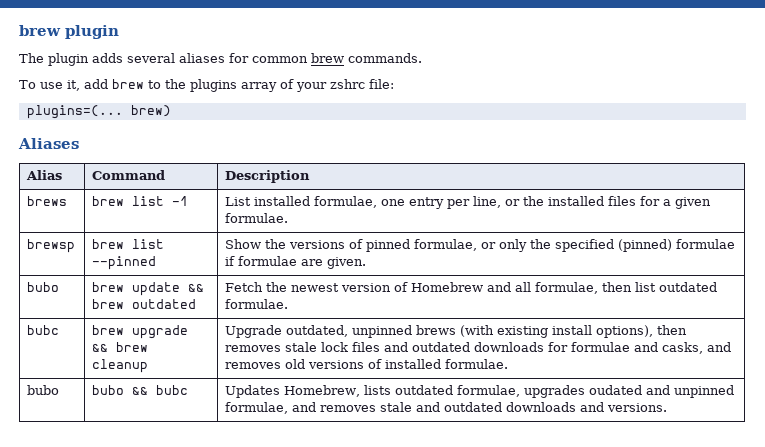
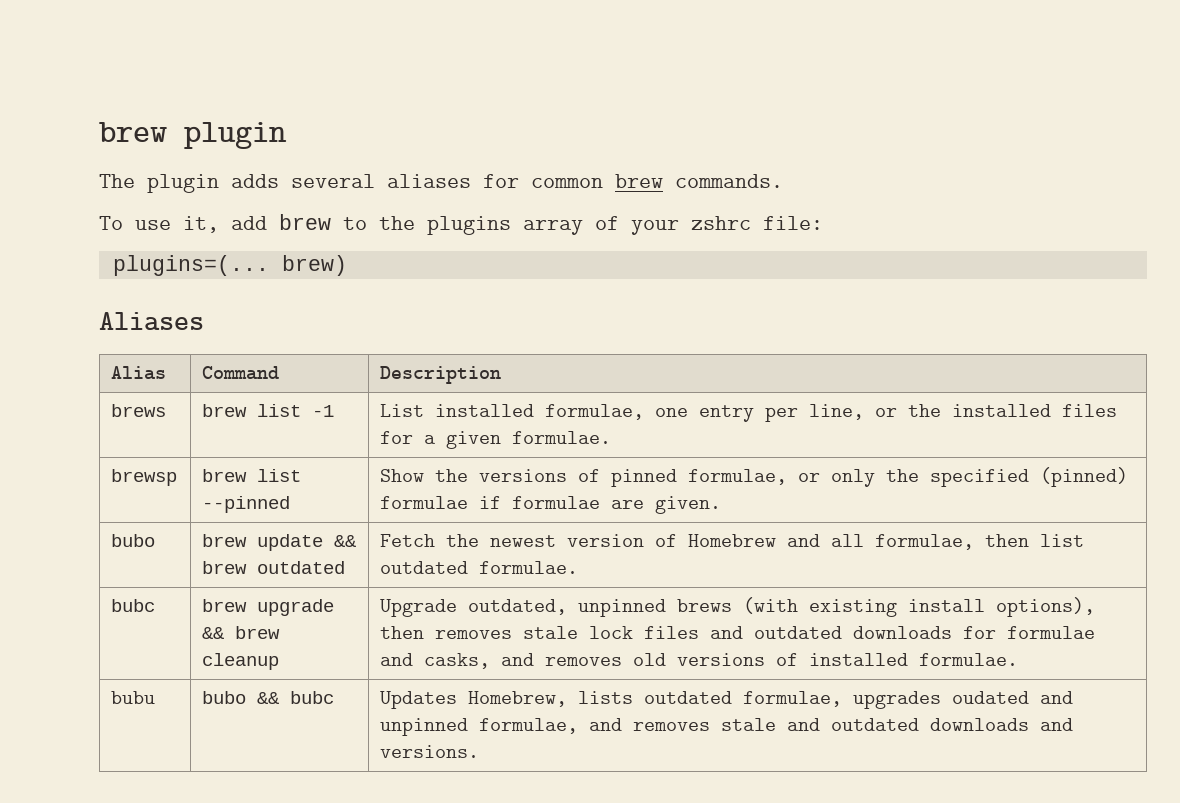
- bubo | bubo && bubc | Updates Homebrew, lists outdated formulae, upgrades oudated and unpinned formulae, and removes stale and outdated downloads and versions.
+ bubu | bubo && bubc | Updates Homebrew, lists outdated formulae, upgrades oudated and unpinned formulae, and removes stale and outdated downloads and versions.

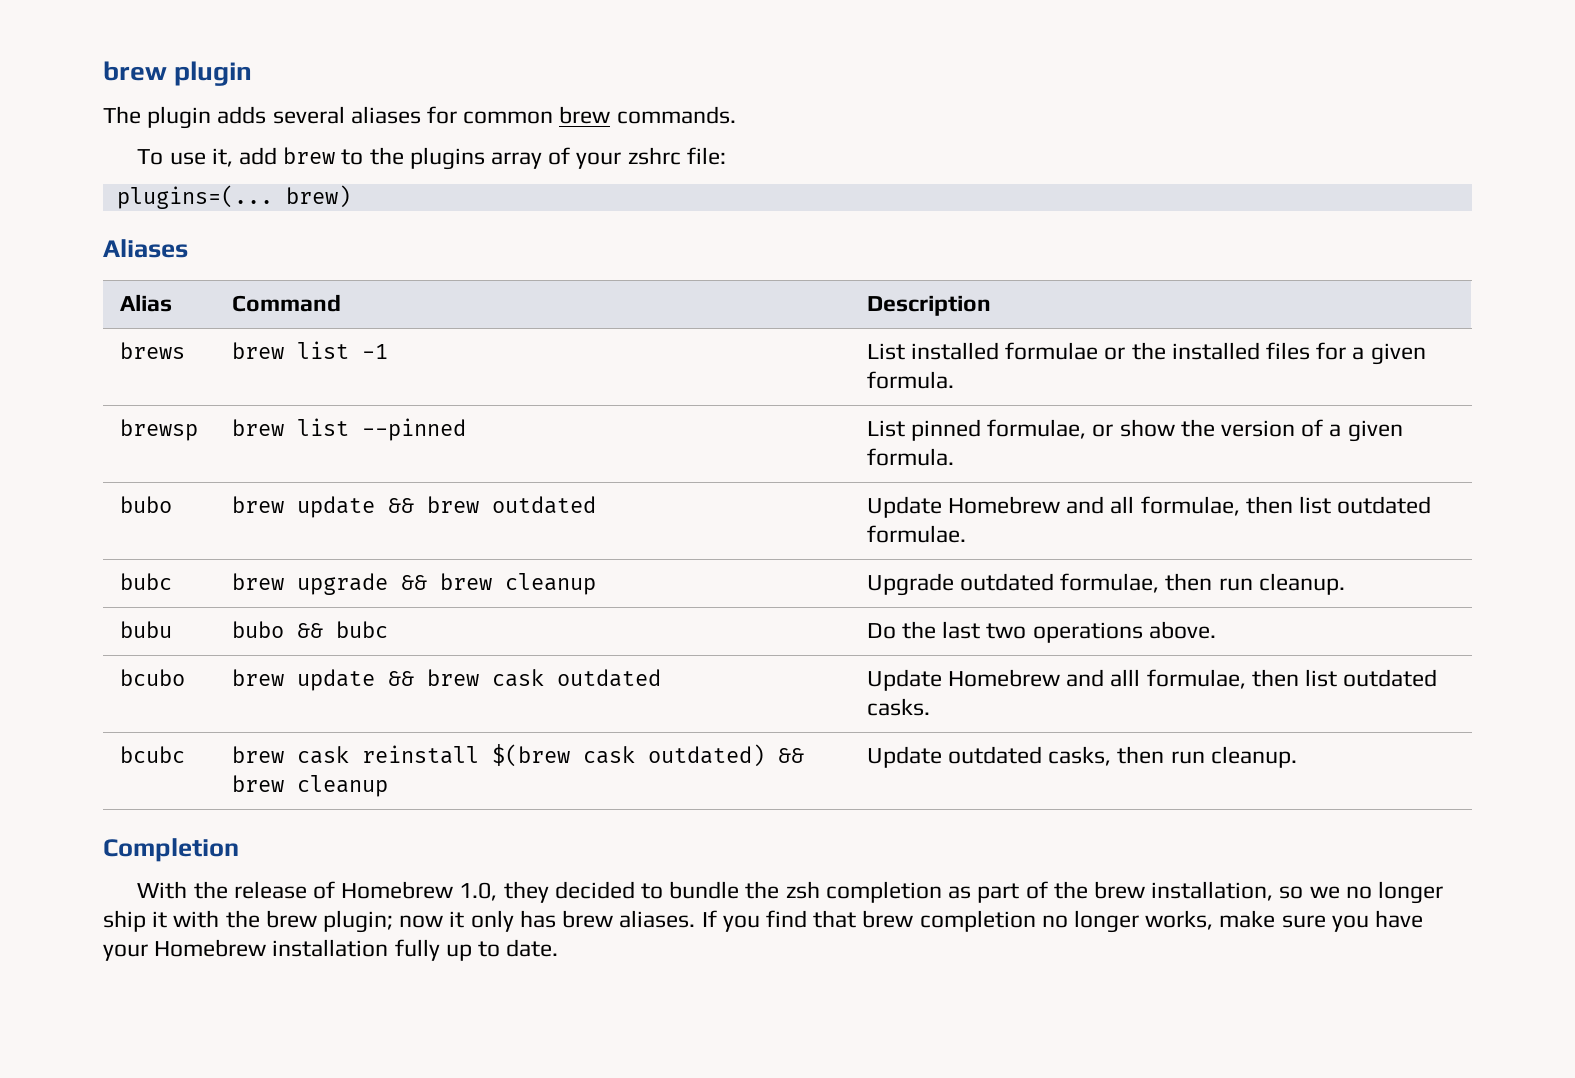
- brews | brew list -1 | List installed formulae, one entry per line, or the installed files for a given formulae.
+ brews | brew list -1 | List installed formulae or the installed files for a given formula.
- brewsp | brew list --pinned | Show the versions of pinned formulae, or only the specified (pinned) formulae if formulae are given.
+ brewsp | brew list --pinned | List pinned formulae, or show the version of a given formula.
- bubo | brew update && brew outdated | Fetch the newest version of Homebrew and all formulae, then list outdated formulae.
+ bubo | brew update && brew outdated | Update Homebrew and all formulae, then list outdated formulae.
- bubc | brew upgrade && brew cleanup | Upgrade outdated, unpinned brews (with existing install options), then removes stale lock files and outdated downloads for formulae and casks, and removes old versions of installed formulae.
- bubu | bubo && bubc | Updates Homebrew, lists outdated formulae, upgrades oudated and unpinned formulae, and removes stale and outdated downloads and versions.
+ bubc | brew upgrade && brew cleanup | Upgrade outdated formulae, then run cleanup.
+ bubu | bubo && bubc | Do the last two operations above.
+ bcubo | brew update && brew cask outdated | Update Homebrew and alll formulae, then list outdated casks.
+ bcubc | brew cask reinstall $(brew cask outdated) && brew cleanup | Update outdated casks, then run cleanup.
+ Completion
+ With the release of Homebrew 1.0, they decided to bundle the zsh completion as part of the brew installation, so we no longer ship it with the brew plugin; now it only has brew aliases. If you find that brew completion no longer works, make sure you have your Homebrew installation fully up to date.

